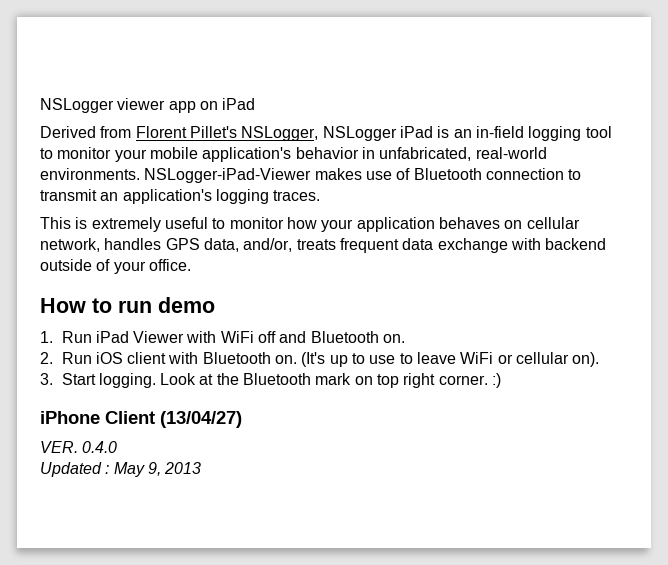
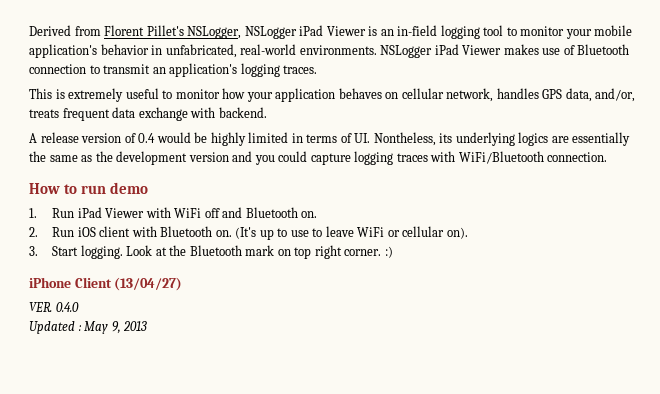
- NSLogger viewer app on iPad
- Derived from Florent Pillet's NSLogger, NSLogger iPad is an in-field logging tool to monitor your mobile application's behavior in unfabricated, real-world environments.
+ Derived from Florent Pillet's NSLogger, NSLogger iPad Viewer is an in-field logging tool to monitor your mobile application's behavior in unfabricated, real-world environments.
- NSLogger-iPad-Viewer makes use of Bluetooth connection to transmit an application's logging traces.
+ NSLogger iPad Viewer makes use of Bluetooth connection to transmit an application's logging traces.
- This is extremely useful to monitor how your application behaves on cellular network, handles GPS data, and/or, treats frequent data exchange with backend outside of your office.
+ This is extremely useful to monitor how your application behaves on cellular network, handles GPS data, and/or, treats frequent data exchange with backend.
+ A release version of 0.4 would be highly limited in terms of UI. Nontheless, its underlying logics are essentially the same as the development version and you could capture logging traces with WiFi/Bluetooth connection.

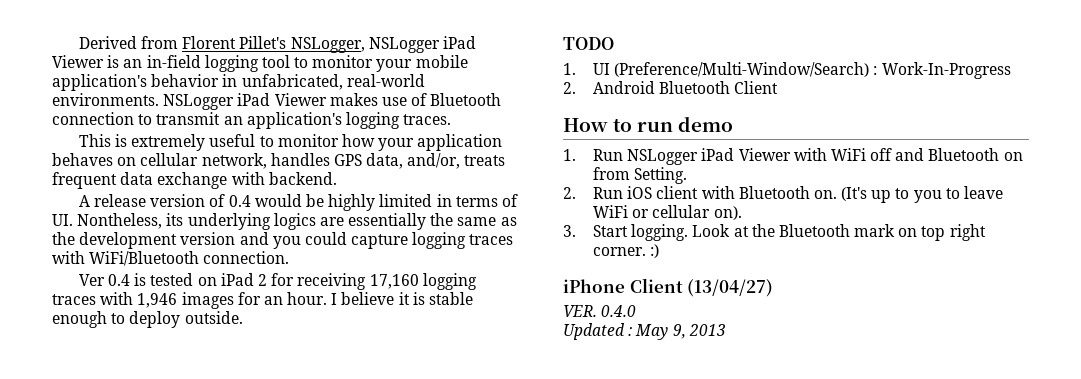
+ Ver 0.4 is tested on iPad 2 for receiving 17,160 logging traces with 1,946 images for an hour. I believe it is stable enough to deploy outside.
+ TODO
+ 1. UI (Preference/Multi-Window/Search) : Work-In-Progress
+ 2. Android Bluetooth Client
- 1. Run iPad Viewer with WiFi off and Bluetooth on.
+ 1. Run NSLogger iPad Viewer with WiFi off and Bluetooth on from Setting.
- (It's up to use to leave WiFi or cellular on).
+ (It's up to you to leave WiFi or cellular on).

